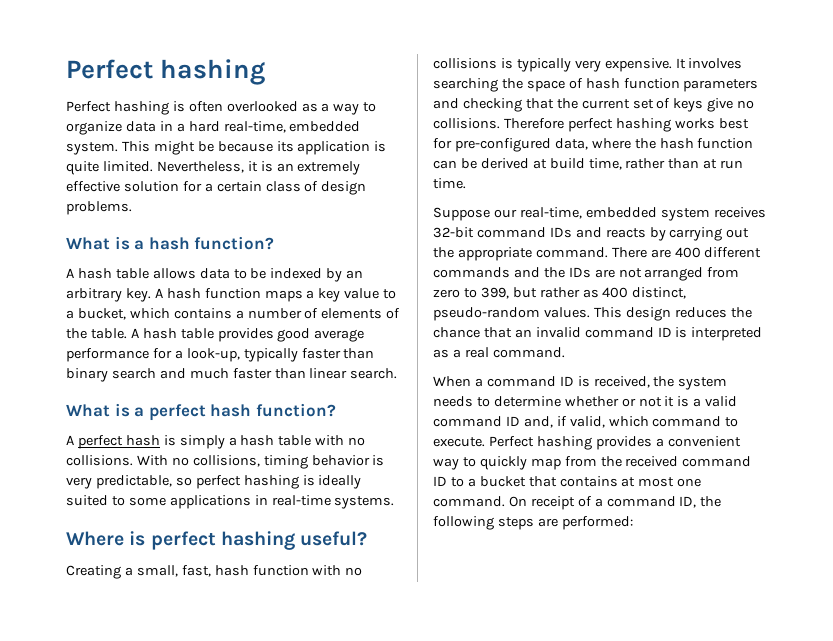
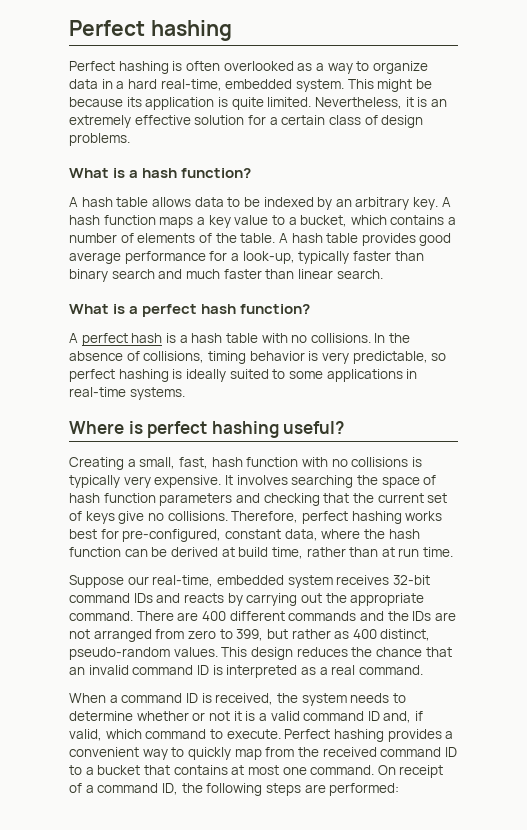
- A perfect hash is simply a hash table with no collisions.
+ A perfect hash is a hash table with no collisions.
- With no collisions, timing behavior is very predictable, so perfect hashing is ideally suited to some applications in real-time systems.
+ In the absence of collisions, timing behavior is very predictable, so perfect hashing is ideally suited to some applications in real-time systems.
- Therefore perfect hashing works best for pre-configured data, where the hash function can be derived at build time, rather than at run time.
+ Therefore, perfect hashing works best for pre-configured, constant data, where the hash function can be derived at build time, rather than at run time.

